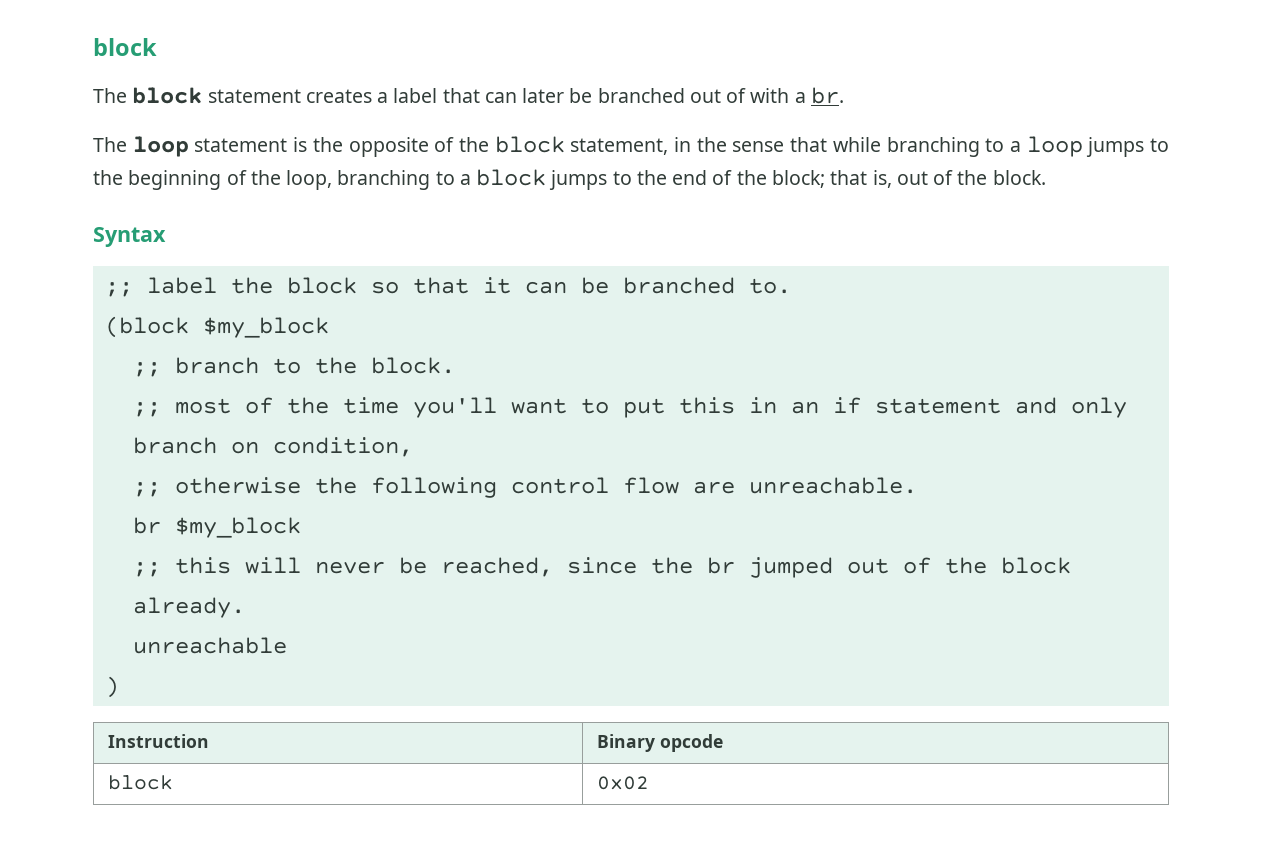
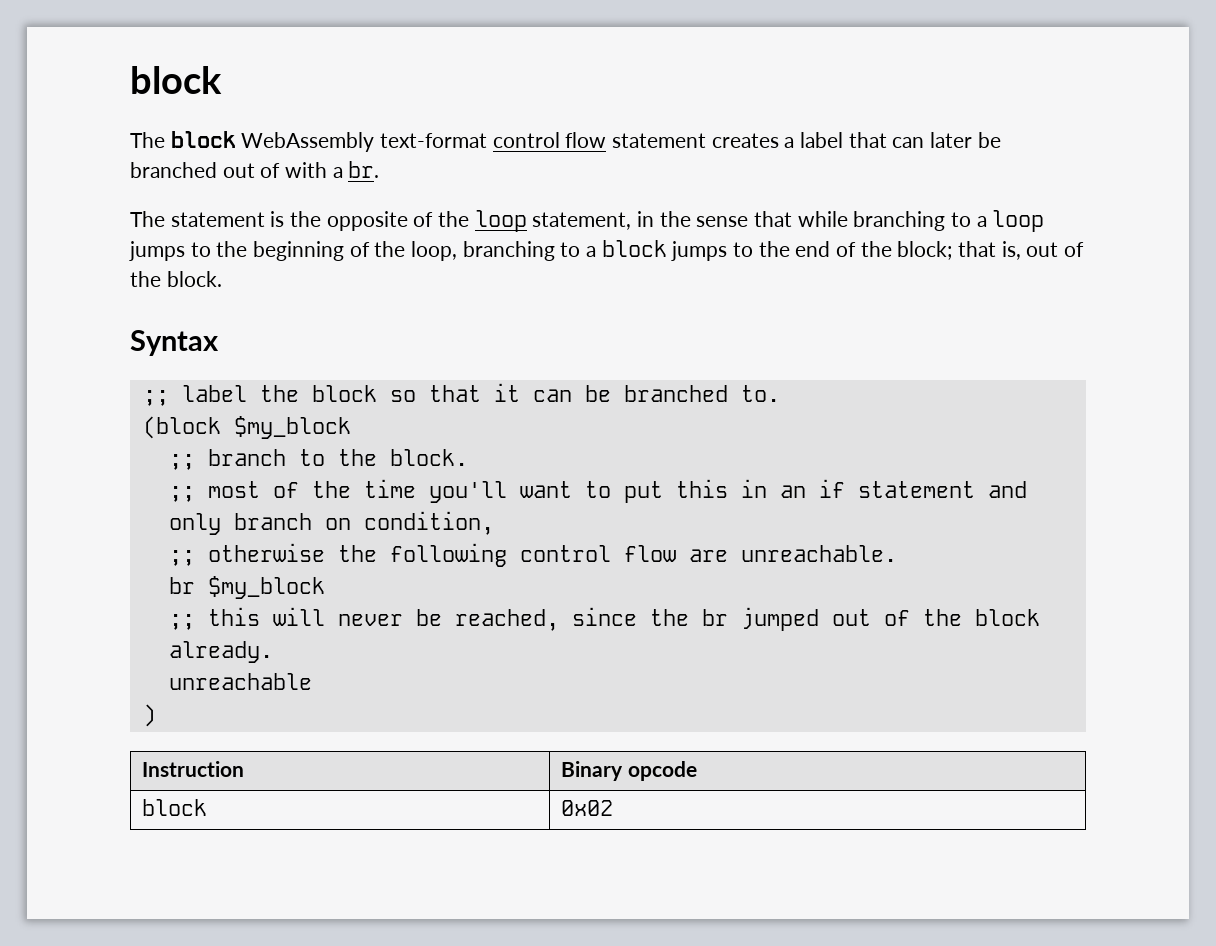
- The block statement creates a label that can later be branched out of with a br.
+ The block WebAssembly text-format control flow statement creates a label that can later be branched out of with a br.
- The loop statement is the opposite of the block statement, in the sense that while branching to a loop jumps to the beginning of the loop, branching to a block jumps to the end of the block; that is, out of the block.
+ The statement is the opposite of the loop statement, in the sense that while branching to a loop jumps to the beginning of the loop, branching to a block jumps to the end of the block; that is, out of the block.

